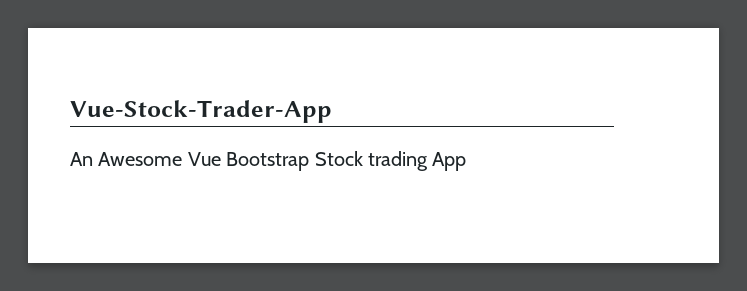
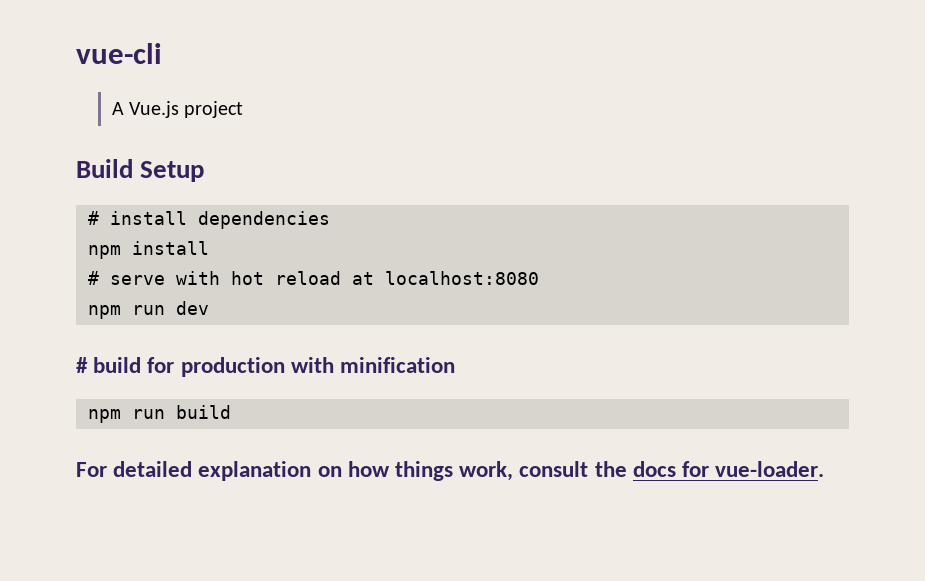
- Vue-Stock-Trader-App
- An Awesome Vue Bootstrap Stock trading App
+ vue-cli
+ A Vue.js project
+ Build Setup
+ # install dependencies
+ npm install
+ # serve with hot reload at localhost:8080
+ npm run dev
+ # build for production with minification
+ npm run build
+ For detailed explanation on how things work, consult the docs for vue-loader.

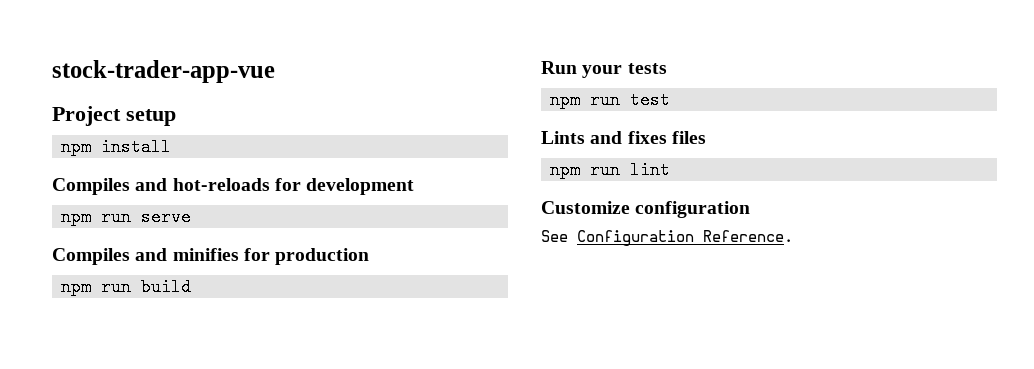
- vue-cli
- A Vue.js project
- Build Setup
- # install dependencies
+ stock-trader-app-vue
+ Project setup
  npm install
- # serve with hot reload at localhost:8080
- npm run dev
- # build for production with minification
+ Compiles and hot-reloads for development
+ npm run serve
+ Compiles and minifies for production
- For detailed explanation on how things work, consult the docs for vue-loader.
+ Run your tests
+ npm run test
+ Lints and fixes files
+ npm run lint
+ Customize configuration
+ See Configuration Reference.

